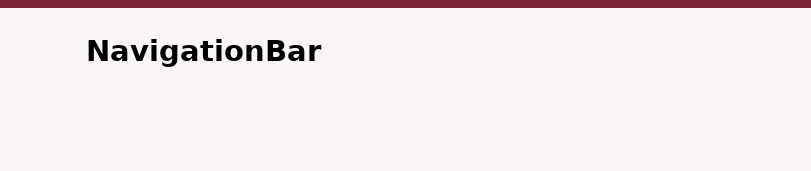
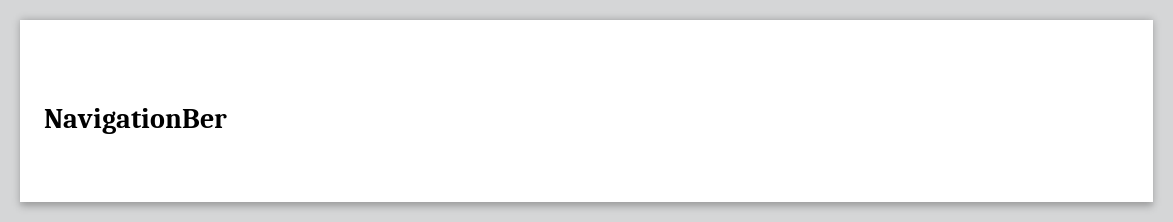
- NavigationBar
+ NavigationBer

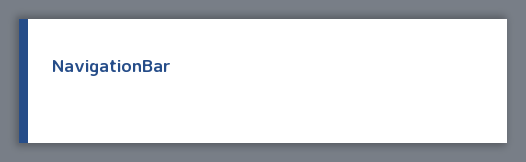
- NavigationBer
+ NavigationBar

